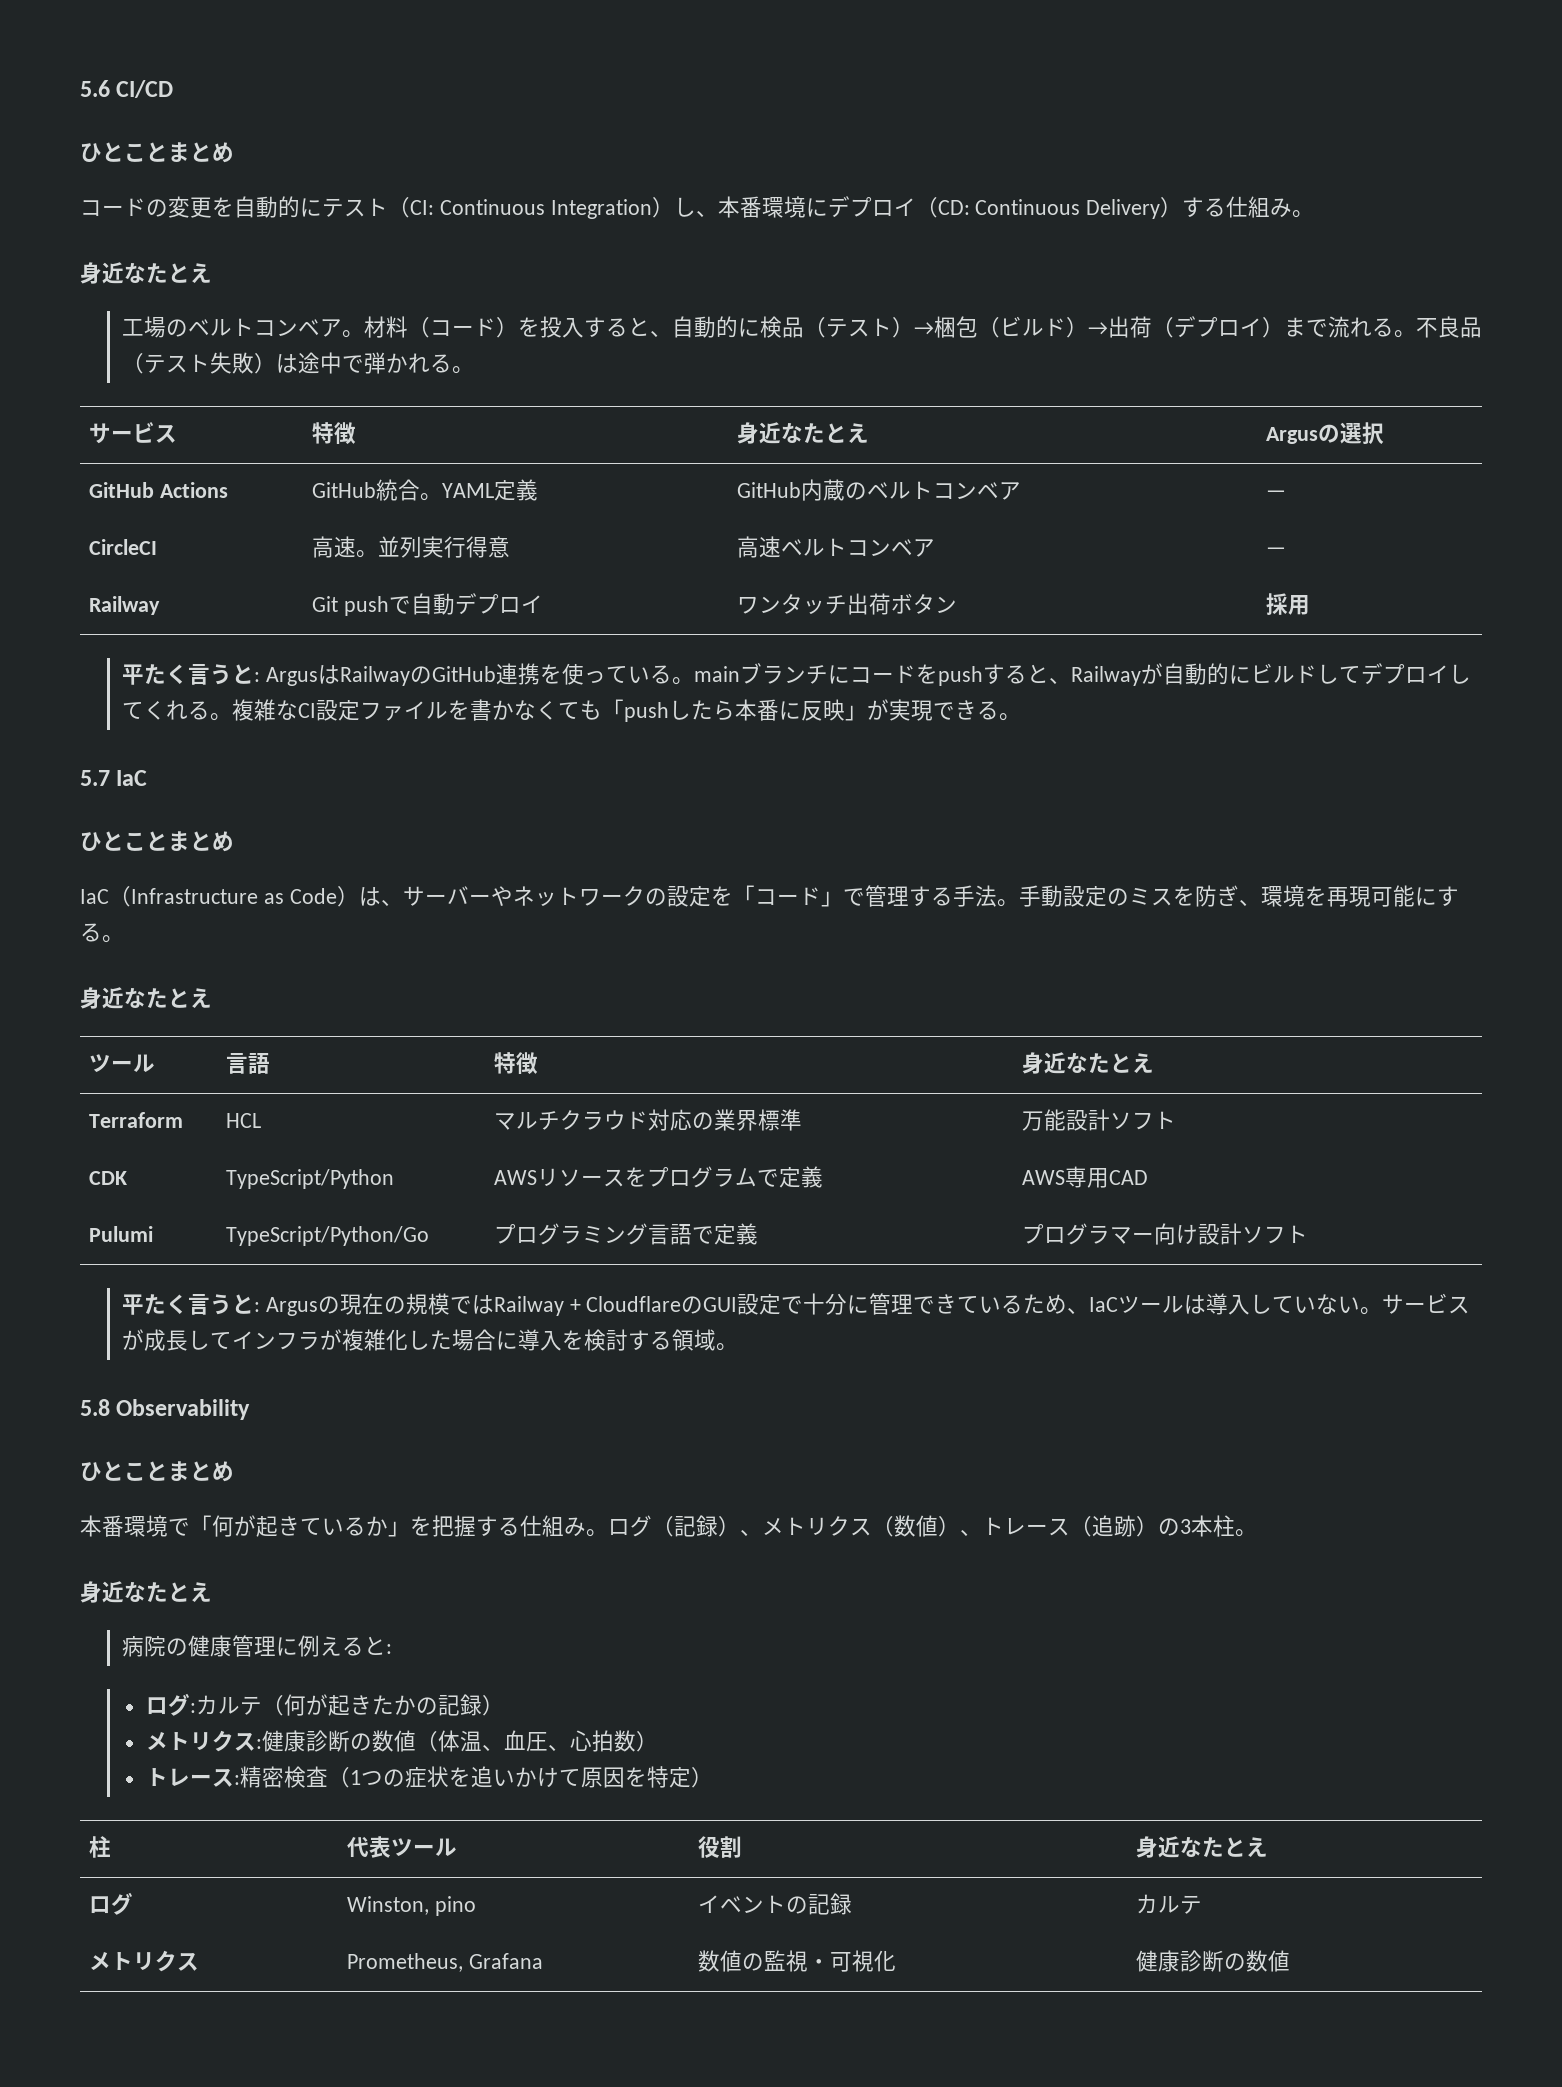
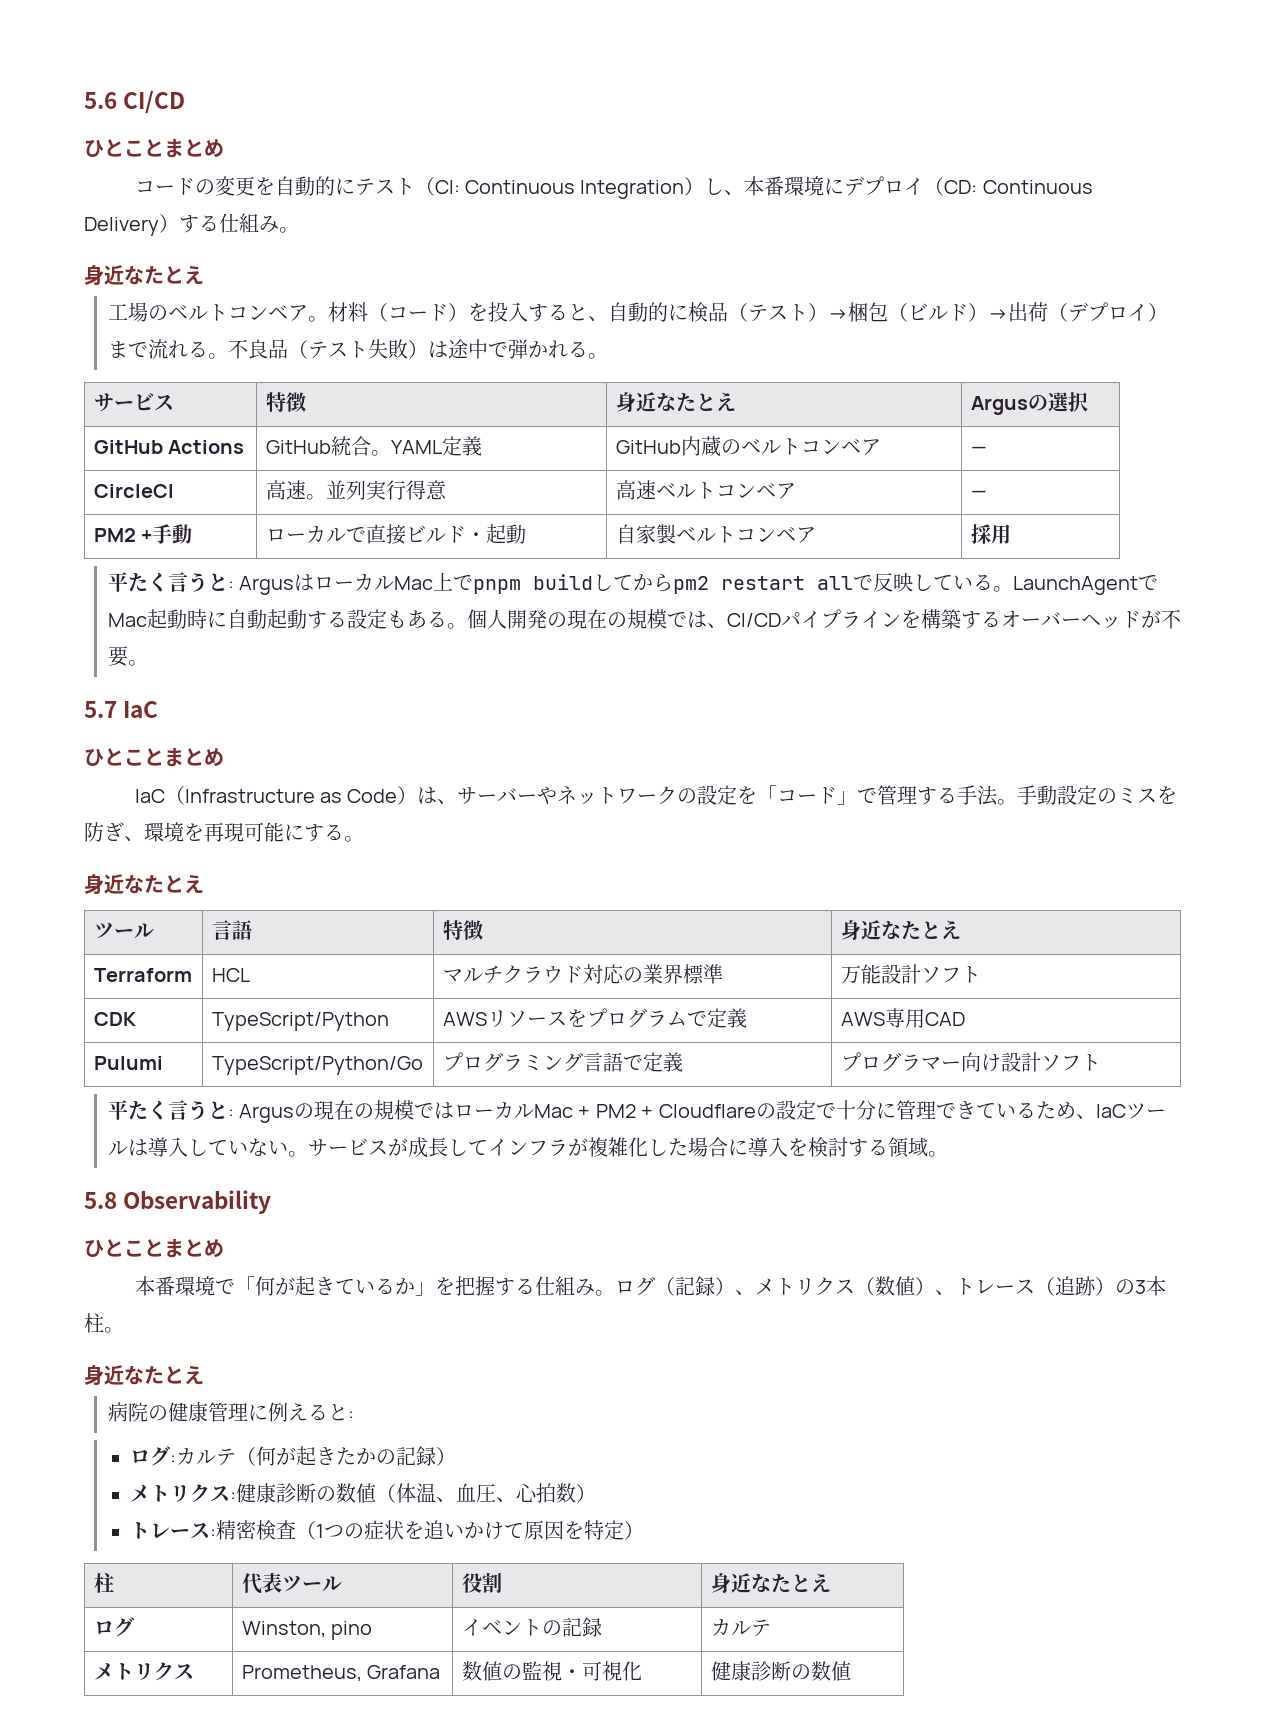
- Railway | Git pushで自動デプロイ | ワンタッチ出荷ボタン | 採用
+ PM2 +手動 | ローカルで直接ビルド・起動 | 自家製ベルトコンベア | 採用
- 平たく言うと: ArgusはRailwayのGitHub連携を使っている。mainブランチにコードをpushすると、Railwayが自動的にビルドしてデプロイしてくれる。複雑なCI設定ファイルを書かなくても「pushしたら本番に反映」が実現できる。
+ 平たく言うと: ArgusはローカルMac上でpnpm buildしてからpm2 restart allで反映している。LaunchAgentでMac起動時に自動起動する設定もある。個人開発の現在の規模では、CI/CDパイプラインを構築するオーバーヘッドが不要。
- 平たく言うと: Argusの現在の規模ではRailway + CloudflareのGUI設定で十分に管理できているため、IaCツールは導入していない。
+ 平たく言うと: Argusの現在の規模ではローカルMac + PM2 + Cloudflareの設定で十分に管理できているため、IaCツールは導入していない。

